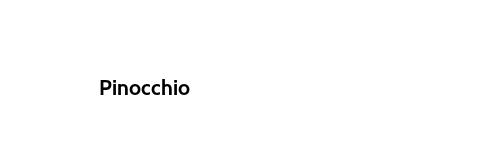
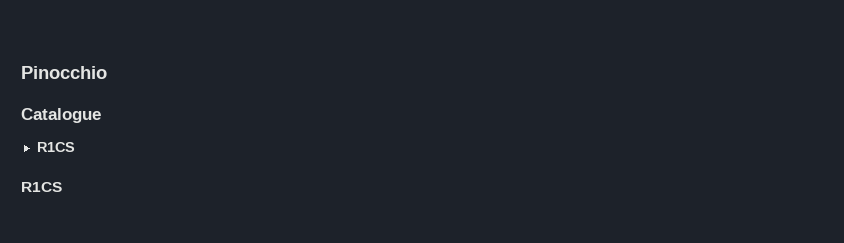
+ Catalogue
+ R1CS
+ R1CS

